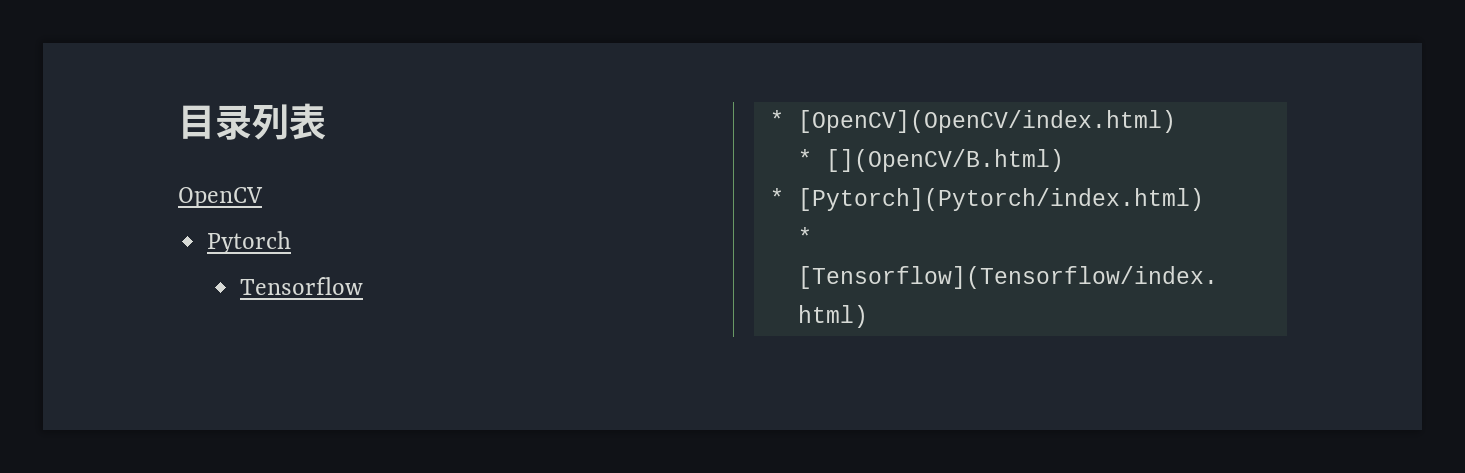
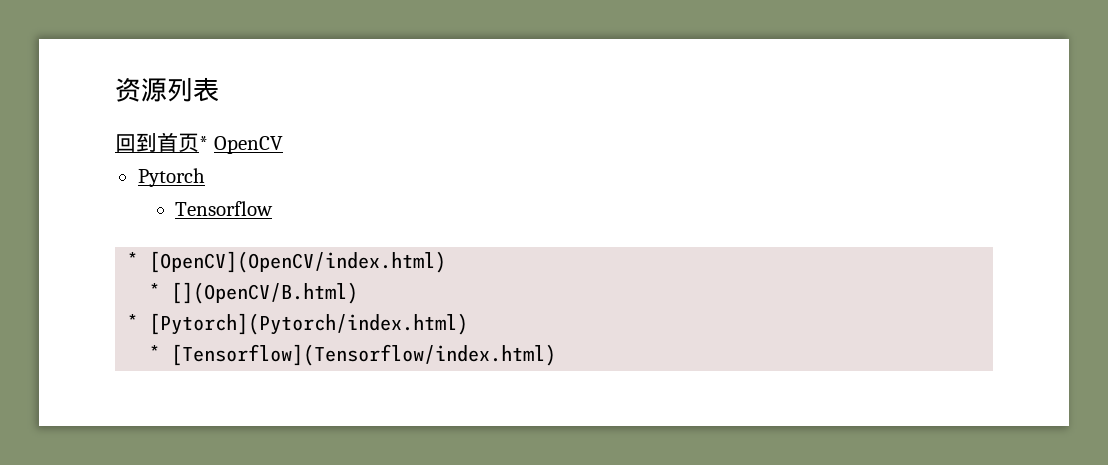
- 目录列表
+ 资源列表
- OpenCV
+ 回到首页* OpenCV

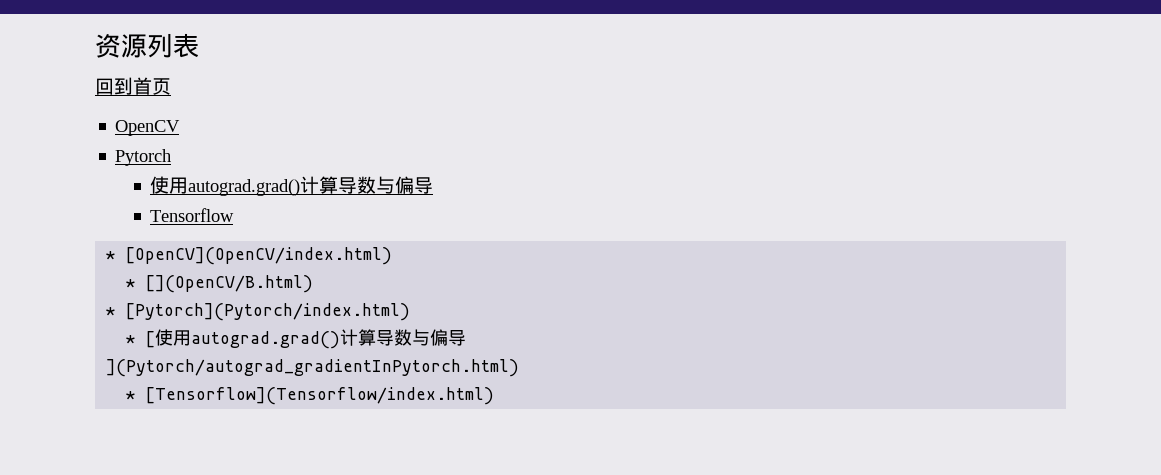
- 回到首页* OpenCV
+ 回到首页
+ OpenCV
  Pytorch
+ 使用autograd.grad()计算导数与偏导
+ * [使用autograd.grad()计算导数与偏导
+ ](Pytorch/autograd_gradientInPytorch.html)

